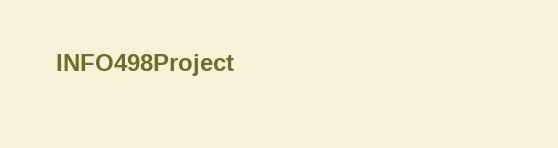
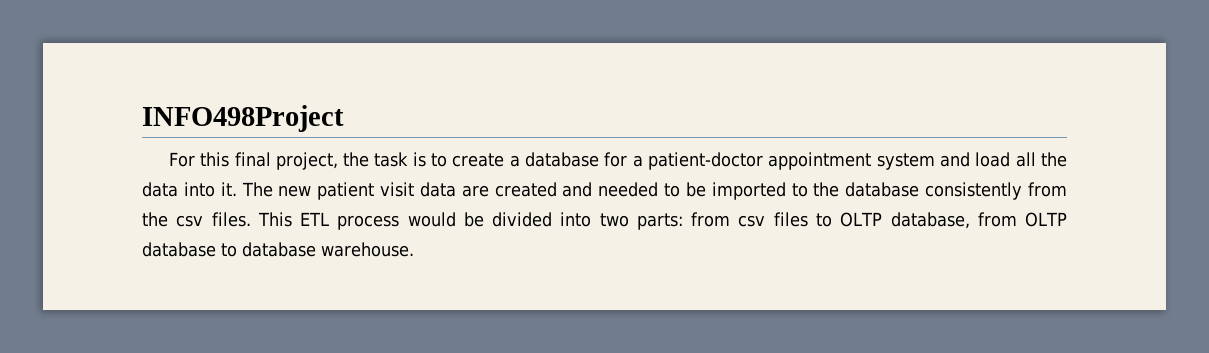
+ For this final project, the task is to create a database for a patient-doctor appointment system and load all the data into it. The new patient visit data are created and needed to be imported to the database consistently from the csv files. This ETL process would be divided into two parts: from csv files to OLTP database, from OLTP database to database warehouse.

